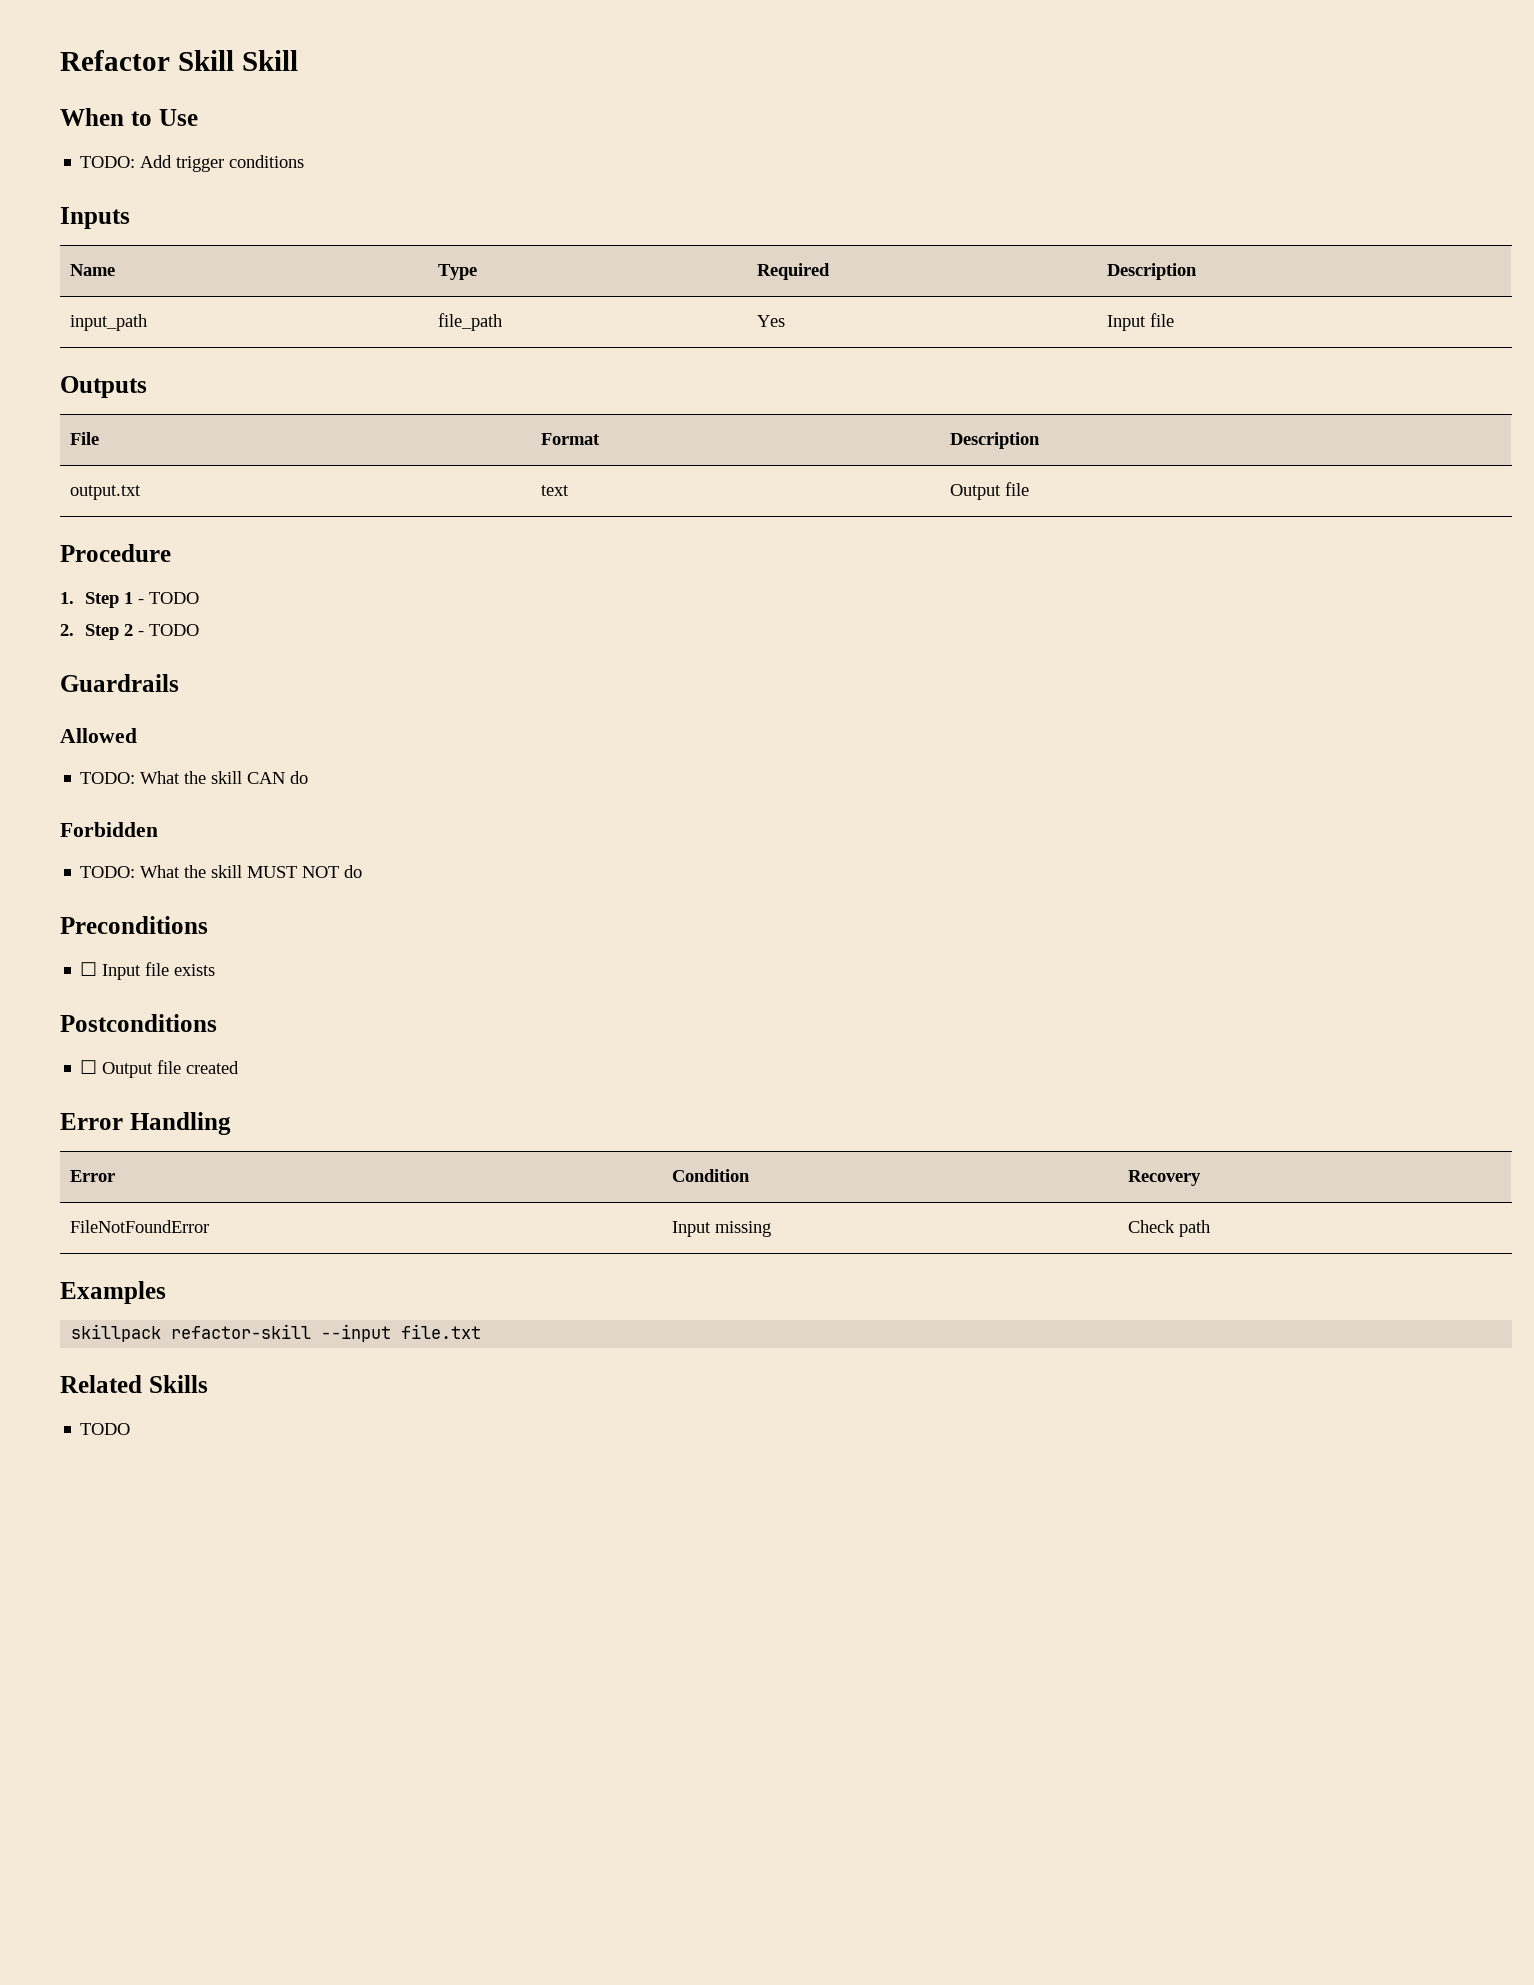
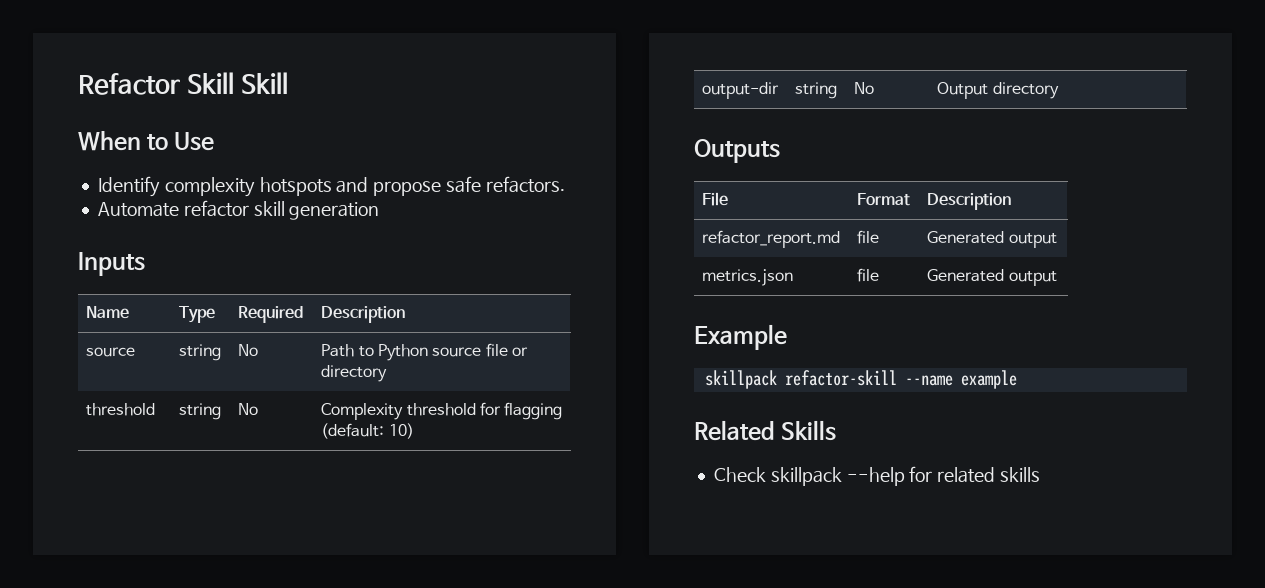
- TODO: Add trigger conditions
+ Identify complexity hotspots and propose safe refactors.
+ Automate refactor skill generation
- input_path | file_path | Yes | Input file
+ source | string | No | Path to Python source file or directory
+ threshold | string | No | Complexity threshold for flagging (default: 10)
+ output-dir | string | No | Output directory
  Outputs
  File | Format | Description
- output.txt | text | Output file
- Procedure
- 1. Step 1 - TODO
- 2. Step 2 - TODO
- Guardrails
- Allowed
- TODO: What the skill CAN do
- Forbidden
- TODO: What the skill MUST NOT do
- Preconditions
- ☐ Input file exists
- Postconditions
- ☐ Output file created
- Error Handling
- Error | Condition | Recovery
- FileNotFoundError | Input missing | Check path
- Examples
+ refactor_report.md | file | Generated output
+ metrics.json | file | Generated output
+ Example
- skillpack refactor-skill --input file.txt
+ skillpack refactor-skill --name example
  Related Skills
- TODO
+ Check skillpack --help for related skills

